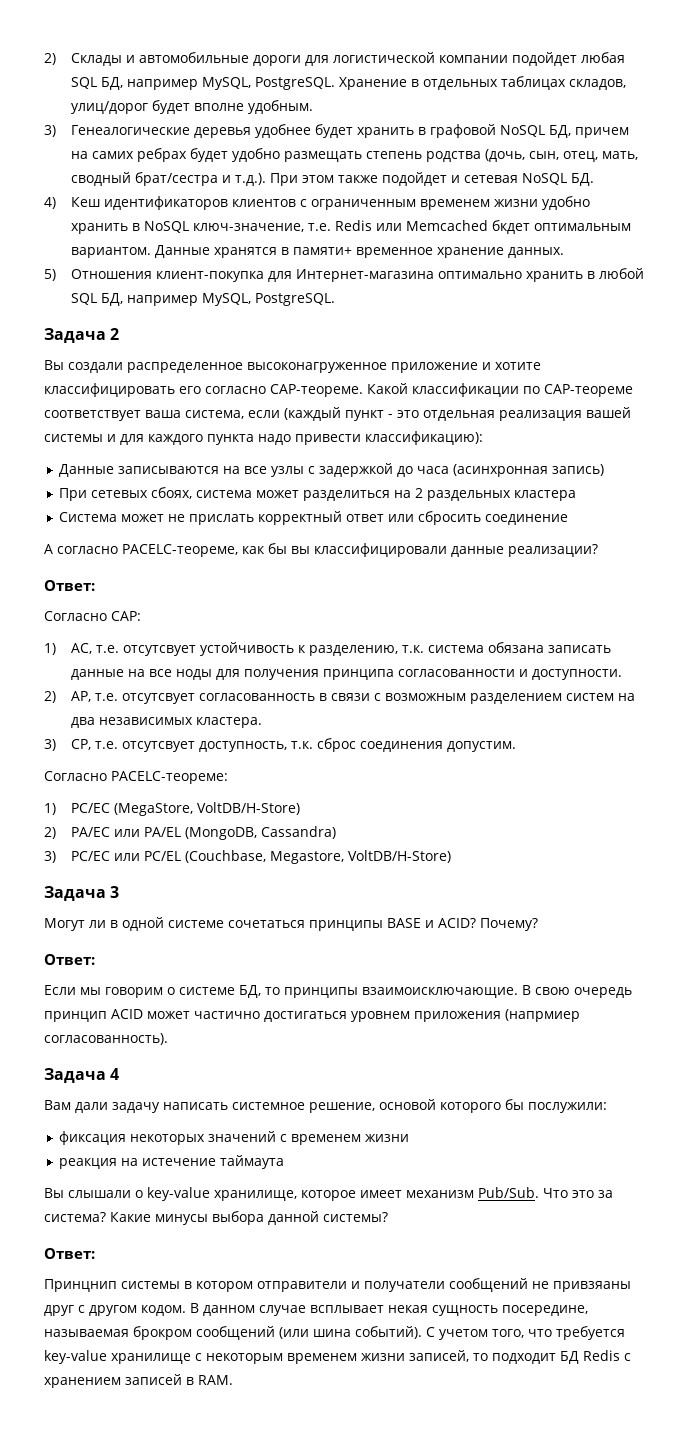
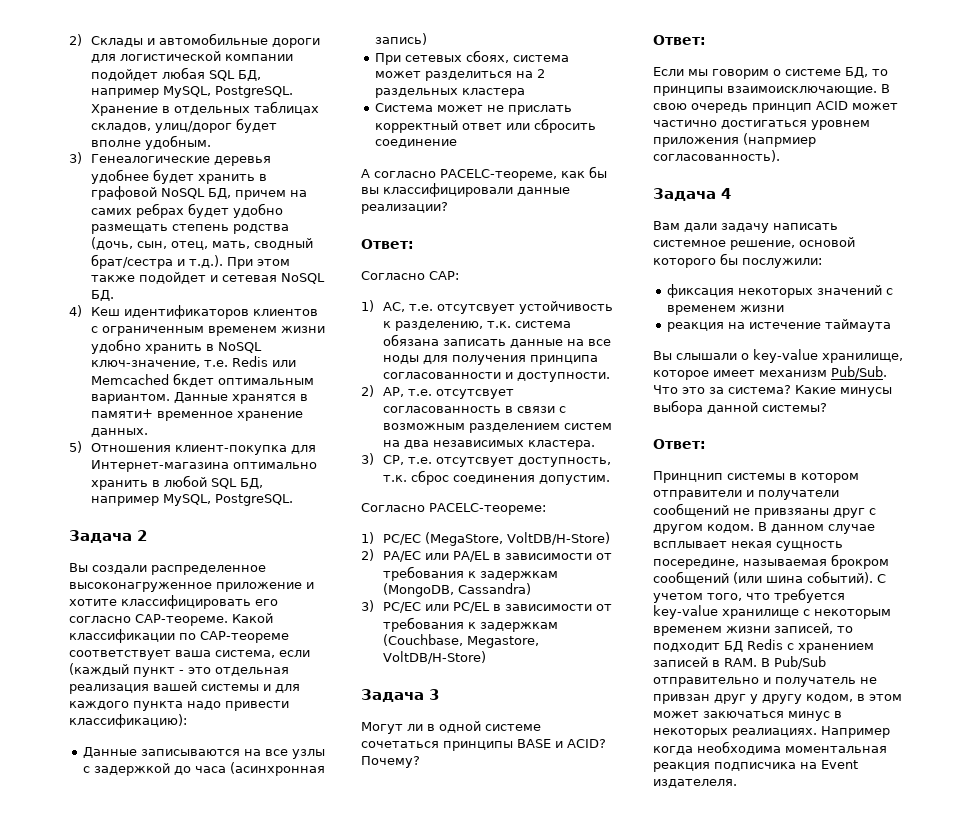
- 2) PA/EС или PA/EL (MongoDB, Cassandra)
+ 2) PA/EС или PA/EL в зависимости от требования к задержкам (MongoDB, Cassandra)
- 3) PC/EC или PC/EL (Couchbase, Megastore, VoltDB/H-Store)
+ 3) PC/EC или PC/EL в зависимости от требования к задержкам (Couchbase, Megastore, VoltDB/H-Store)
- С учетом того, что требуется key-value хранилище с некоторым временем жизни записей, то подходит БД Redis с хранением записей в RAM.
+ С учетом того, что требуется key-value хранилище с некоторым временем жизни записей, то подходит БД Redis с хранением записей в RAM. В Pub/Sub отправительно и получатель не привзан друг у другу кодом, в этом может закючаться минус в некоторых реалиациях. Например когда необходима моментальная реакция подписчика на Event издателеля.

